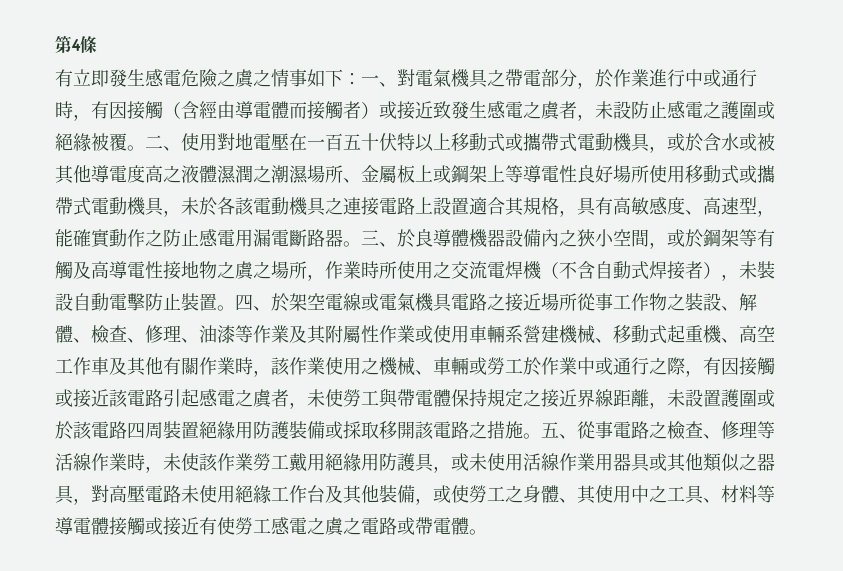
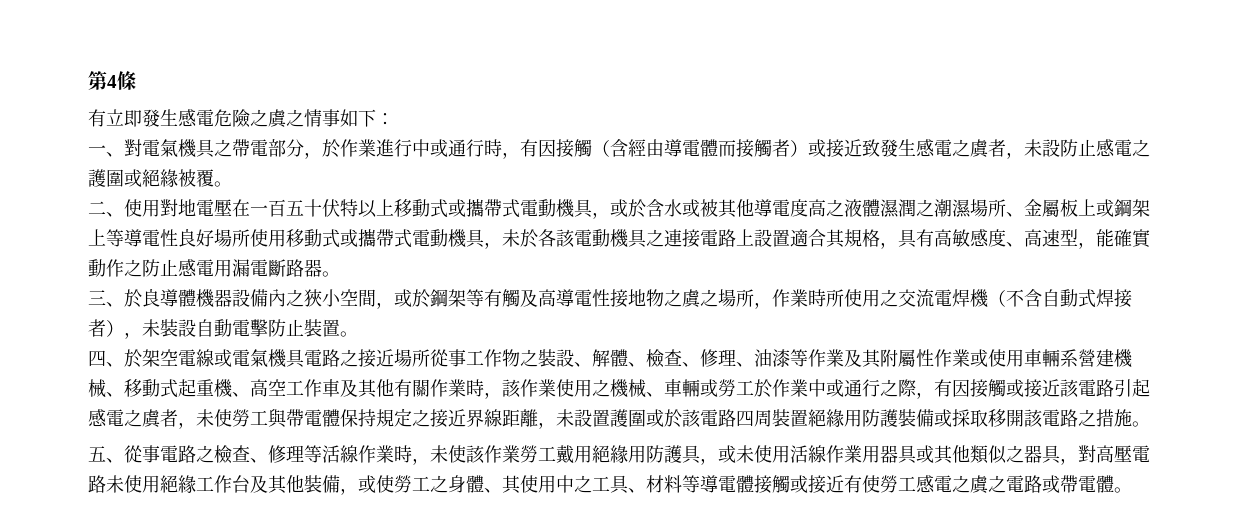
- 有立即發生感電危險之虞之情事如下：一、對電氣機具之帶電部分，於作業進行中或通行時，有因接觸（含經由導電體而接觸者）或接近致發生感電之虞者，未設防止感電之護圍或絕緣被覆。二、使用對地電壓在一百五十伏特以上移動式或攜帶式電動機具，或於含水或被其他導電度高之液體濕潤之潮濕場所、金屬板上或鋼架上等導電性良好場所使用移動式或攜帶式電動機具，未於各該電動機具之連接電路上設置適合其規格，具有高敏感度、高速型，能確實動作之防止感電用漏電斷路器。三、於良導體機器設備內之狹小空間，或於鋼架等有觸及高導電性接地物之虞之場所，作業時所使用之交流電焊機（不含自動式焊接者），未裝設自動電擊防止裝置。四、於架空電線或電氣機具電路之接近場所從事工作物之裝設、解體、檢查、修理、油漆等作業及其附屬性作業或使用車輛系營建機械、移動式起重機、高空工作車及其他有關作業時，該作業使用之機械、車輛或勞工於作業中或通行之際，有因接觸或接近該電路引起感電之虞者，未使勞工與帶電體保持規定之接近界線距離，未設置護圍或於該電路四周裝置絕緣用防護裝備或採取移開該電路之措施。五、從事電路之檢查、修理等活線作業時，未使該作業勞工戴用絕緣用防護具，或未使用活線作業用器具或其他類似之器具，對高壓電路未使用絕緣工作台及其他裝備，或使勞工之身體、其使用中之工具、材料等導電體接觸或接近有使勞工感電之虞之電路或帶電體。
+ 有立即發生感電危險之虞之情事如下：
+ 一、對電氣機具之帶電部分，於作業進行中或通行時，有因接觸（含經由導電體而接觸者）或接近致發生感電之虞者，未設防止感電之護圍或絕緣被覆。
+ 二、使用對地電壓在一百五十伏特以上移動式或攜帶式電動機具，或於含水或被其他導電度高之液體濕潤之潮濕場所、金屬板上或鋼架上等導電性良好場所使用移動式或攜帶式電動機具，未於各該電動機具之連接電路上設置適合其規格，具有高敏感度、高速型，能確實動作之防止感電用漏電斷路器。
+ 三、於良導體機器設備內之狹小空間，或於鋼架等有觸及高導電性接地物之虞之場所，作業時所使用之交流電焊機（不含自動式焊接者），未裝設自動電擊防止裝置。
+ 四、於架空電線或電氣機具電路之接近場所從事工作物之裝設、解體、檢查、修理、油漆等作業及其附屬性作業或使用車輛系營建機械、移動式起重機、高空工作車及其他有關作業時，該作業使用之機械、車輛或勞工於作業中或通行之際，有因接觸或接近該電路引起感電之虞者，未使勞工與帶電體保持規定之接近界線距離，未設置護圍或於該電路四周裝置絕緣用防護裝備或採取移開該電路之措施。
+ 五、從事電路之檢查、修理等活線作業時，未使該作業勞工戴用絕緣用防護具，或未使用活線作業用器具或其他類似之器具，對高壓電路未使用絕緣工作台及其他裝備，或使勞工之身體、其使用中之工具、材料等導電體接觸或接近有使勞工感電之虞之電路或帶電體。

